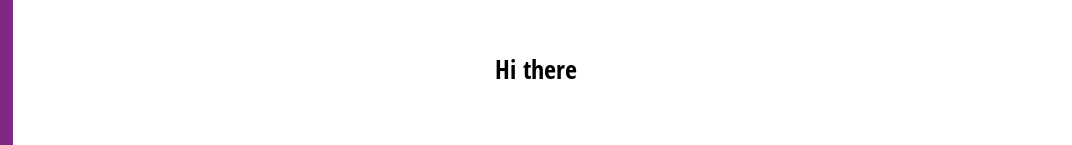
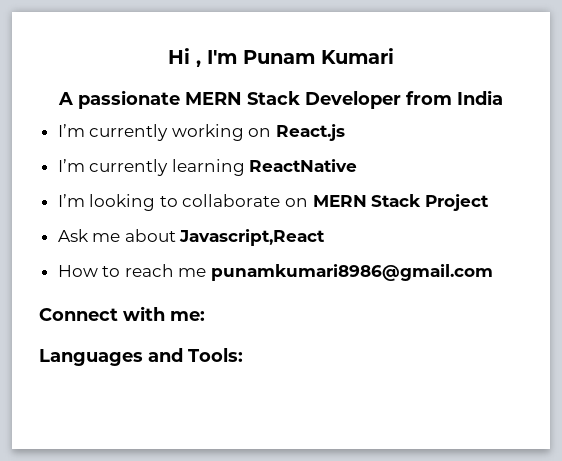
- Hi there
+ Hi , I'm Punam Kumari
+ A passionate MERN Stack Developer from India
+ I’m currently working on React.js
+ I’m currently learning ReactNative
+ I’m looking to collaborate on MERN Stack Project
+ Ask me about Javascript,React
+ How to reach me punamkumari8986@gmail.com
+ Connect with me:
+ Languages and Tools:

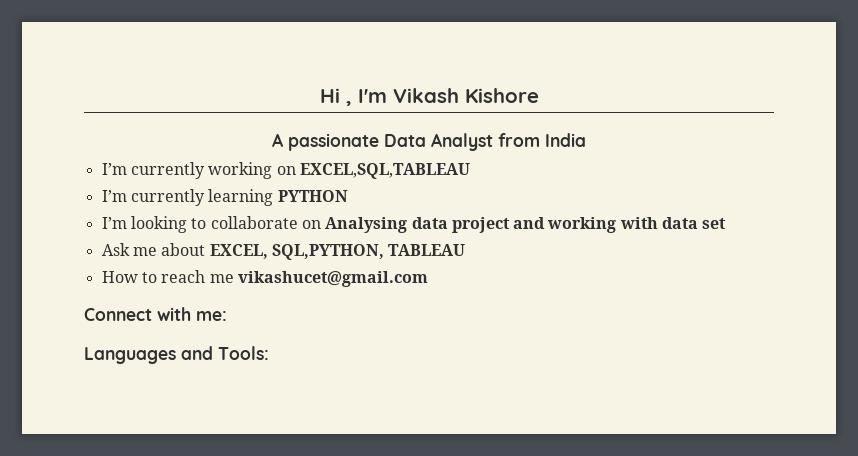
- Hi , I'm Punam Kumari
+ Hi , I'm Vikash Kishore
- A passionate MERN Stack Developer from India
+ A passionate Data Analyst from India
- I’m currently working on React.js
+ I’m currently working on EXCEL,SQL,TABLEAU
- I’m currently learning ReactNative
+ I’m currently learning PYTHON
- I’m looking to collaborate on MERN Stack Project
+ I’m looking to collaborate on Analysing data project and working with data set
- Ask me about Javascript,React
+ Ask me about EXCEL, SQL,PYTHON, TABLEAU
- How to reach me punamkumari8986@gmail.com
+ How to reach me vikashucet@gmail.com

